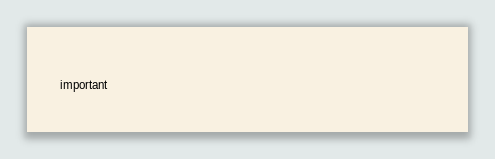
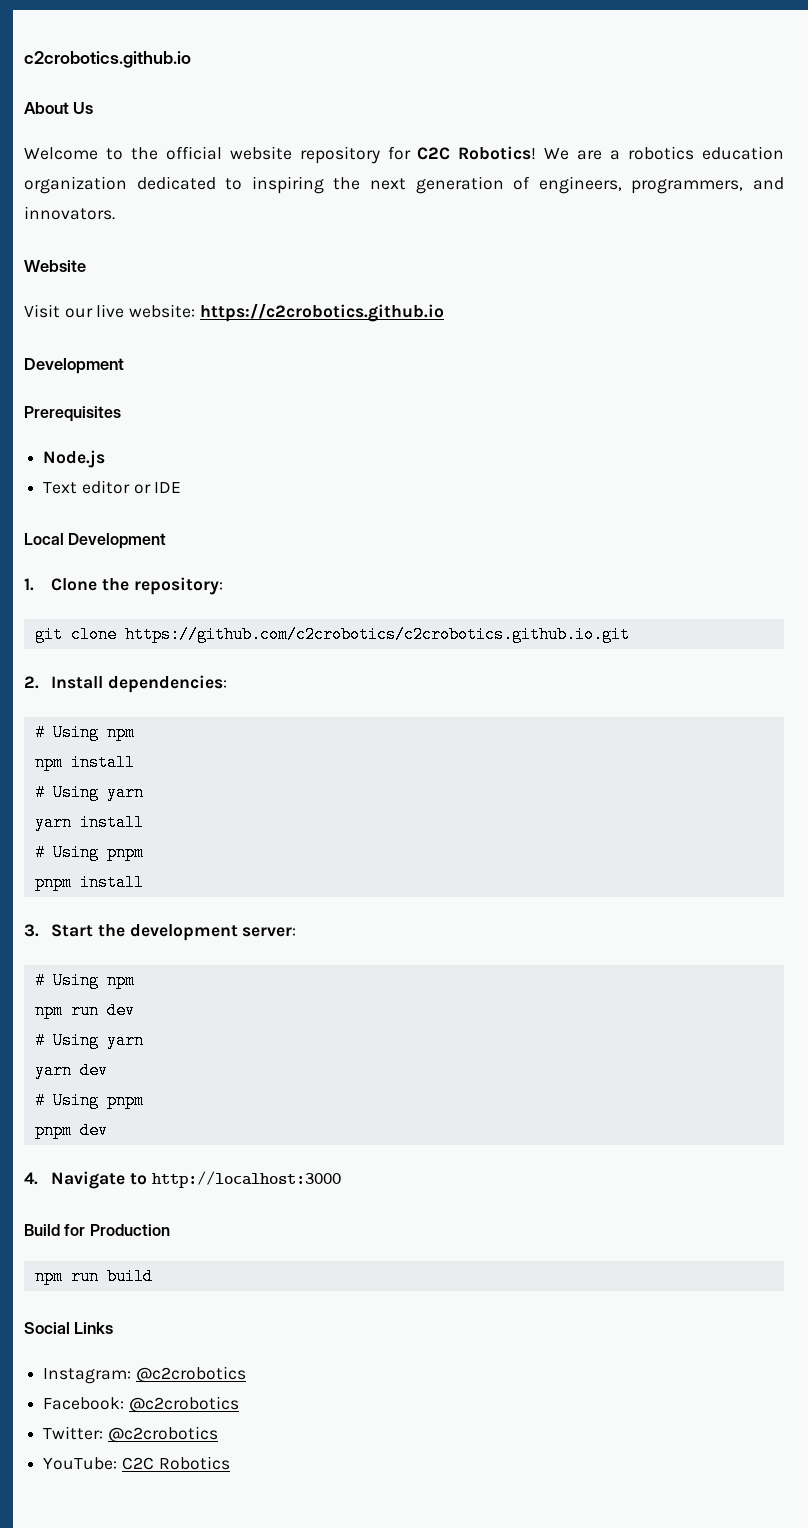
- important
+ c2crobotics.github.io
+ About Us
+ Welcome to the official website repository for C2C Robotics! We are a robotics education organization dedicated to inspiring the next generation of engineers, programmers, and innovators.
+ Website
+ Visit our live website: https://c2crobotics.github.io
+ Development
+ Prerequisites
+ Node.js
+ Text editor or IDE
+ Local Development
+ 1. Clone the repository:
+ git clone https://github.com/c2crobotics/c2crobotics.github.io.git
+ 2. Install dependencies:
+ # Using npm
+ npm install
+ # Using yarn
+ yarn install
+ # Using pnpm
+ pnpm install
+ 3. Start the development server:
+ # Using npm
+ npm run dev
+ # Using yarn
+ yarn dev
+ # Using pnpm
+ pnpm dev
+ 4. Navigate to http://localhost:3000
+ Build for Production
+ npm run build
+ Social Links
+ Instagram: @c2crobotics
+ Facebook: @c2crobotics
+ Twitter: @c2crobotics
+ YouTube: C2C Robotics

